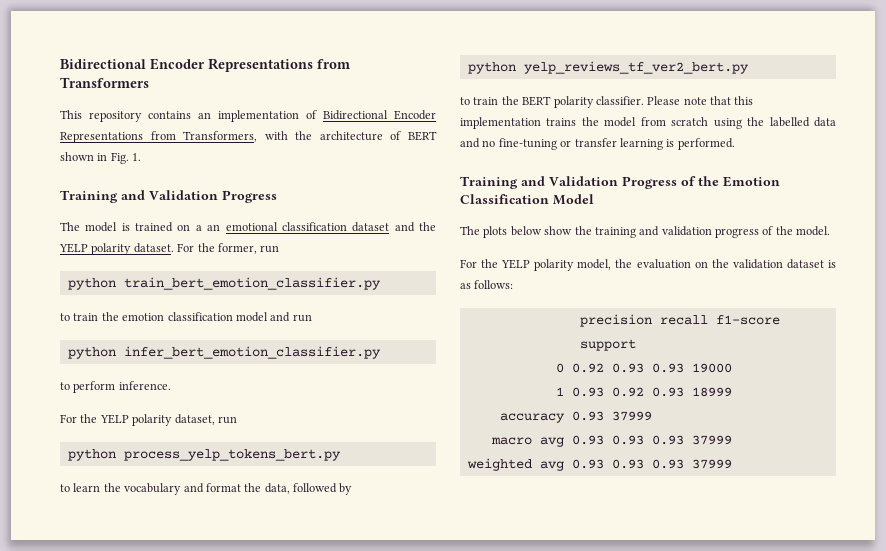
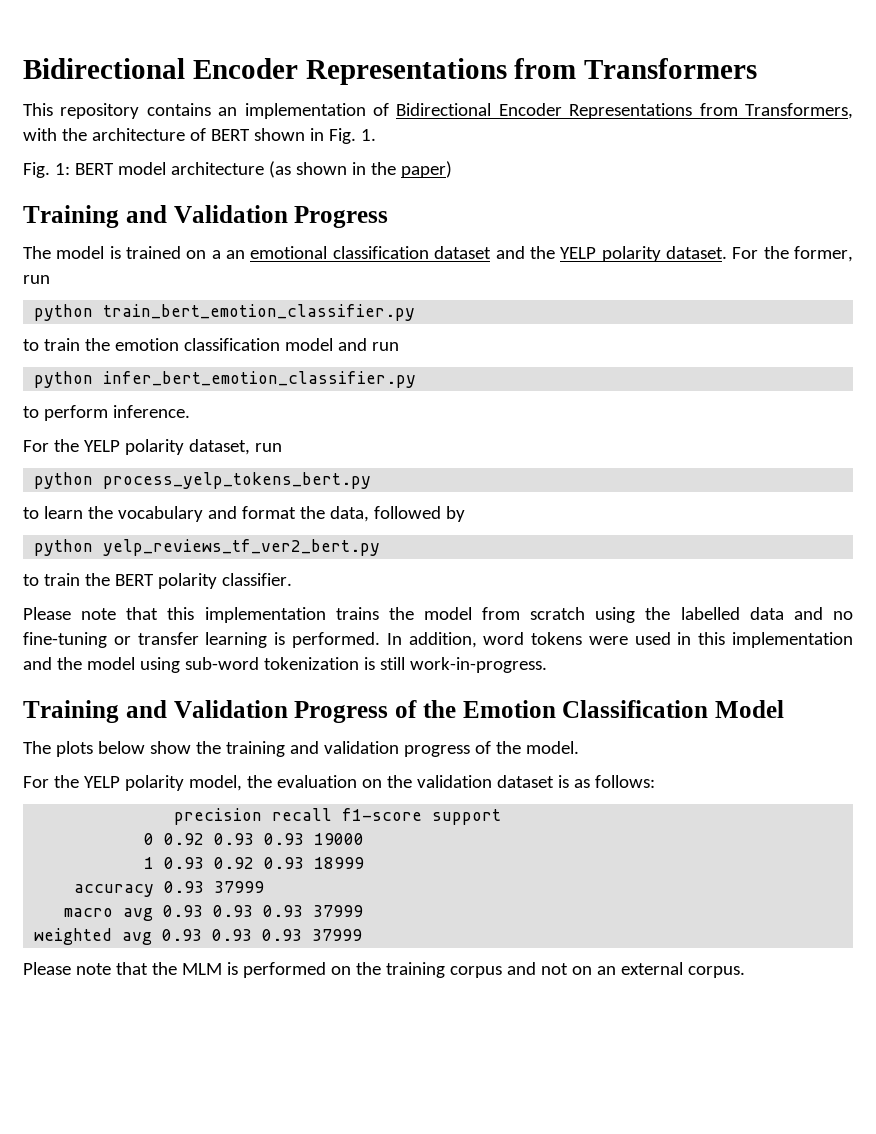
+ Fig. 1: BERT model architecture (as shown in the paper)
- to train the BERT polarity classifier. Please note that this implementation trains the model from scratch using the labelled data and no fine-tuning or transfer learning is performed.
+ to train the BERT polarity classifier.
+ Please note that this implementation trains the model from scratch using the labelled data and no fine-tuning or transfer learning is performed. In addition, word tokens were used in this implementation and the model using sub-word tokenization is still work-in-progress.
+ Please note that the MLM is performed on the training corpus and not on an external corpus.

